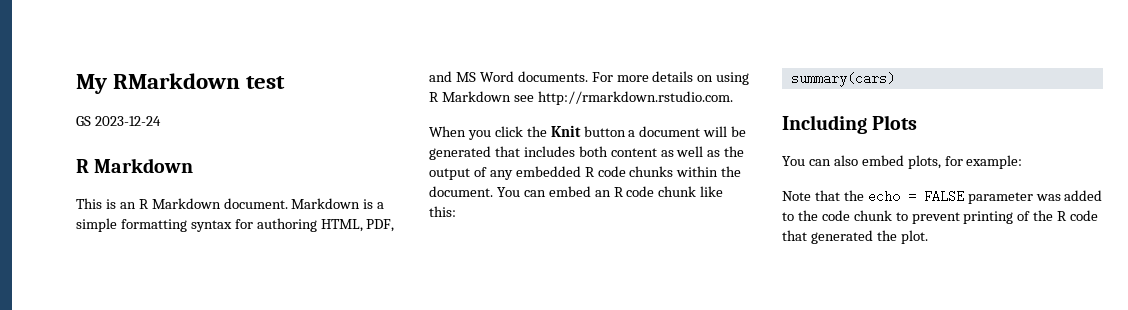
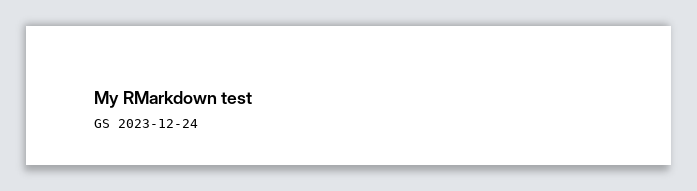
  GS 2023-12-24
- R Markdown
- This is an R Markdown document. Markdown is a simple formatting syntax for authoring HTML, PDF, and MS Word documents. For more details on using R Markdown see http://rmarkdown.rstudio.com.
- When you click the Knit button a document will be generated that includes both content as well as the output of any embedded R code chunks within the document. You can embed an R code chunk like this:
- summary(cars)
- Including Plots
- You can also embed plots, for example:
- Note that the echo = FALSE parameter was added to the code chunk to prevent printing of the R code that generated the plot.

